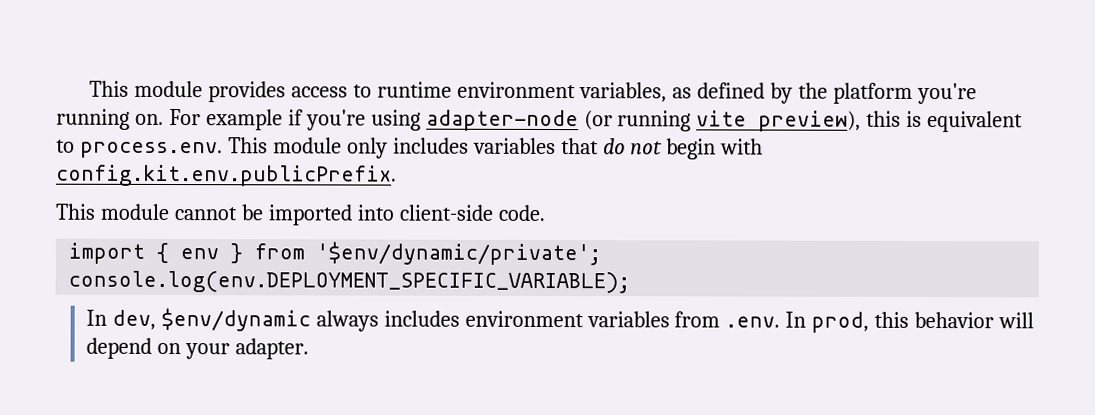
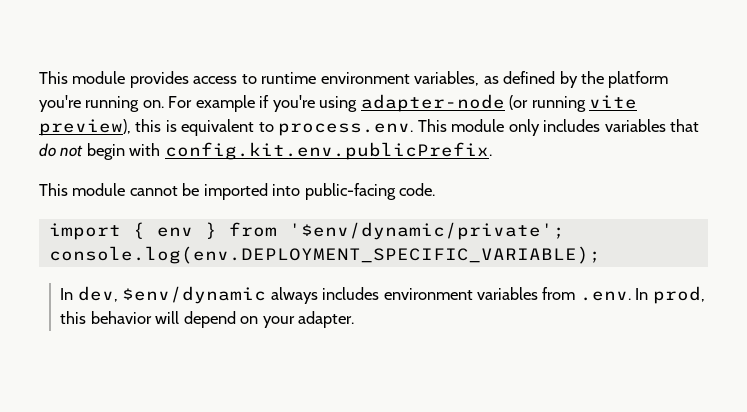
- This module cannot be imported into client-side code.
+ This module cannot be imported into public-facing code.

